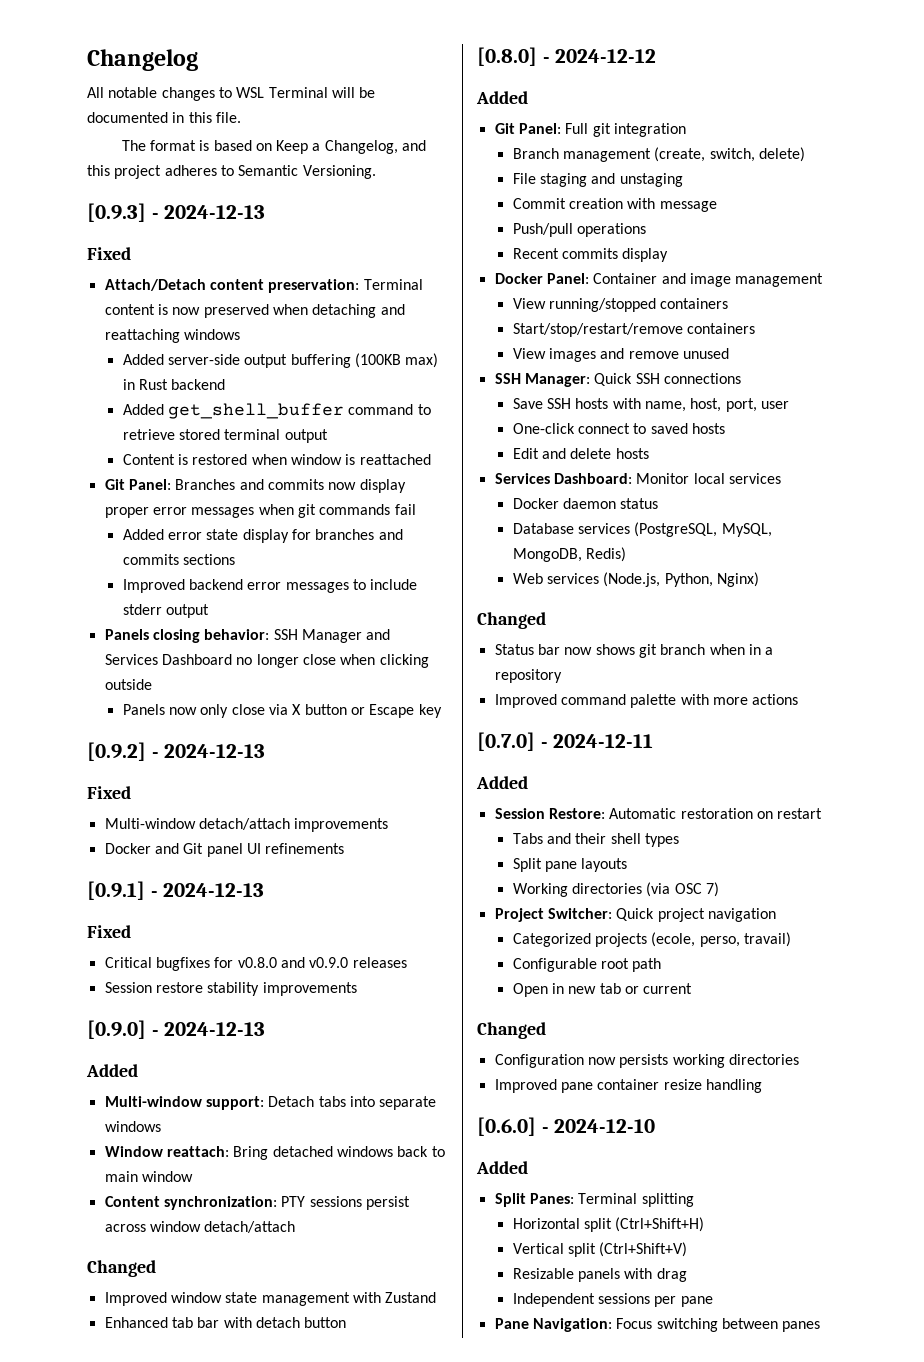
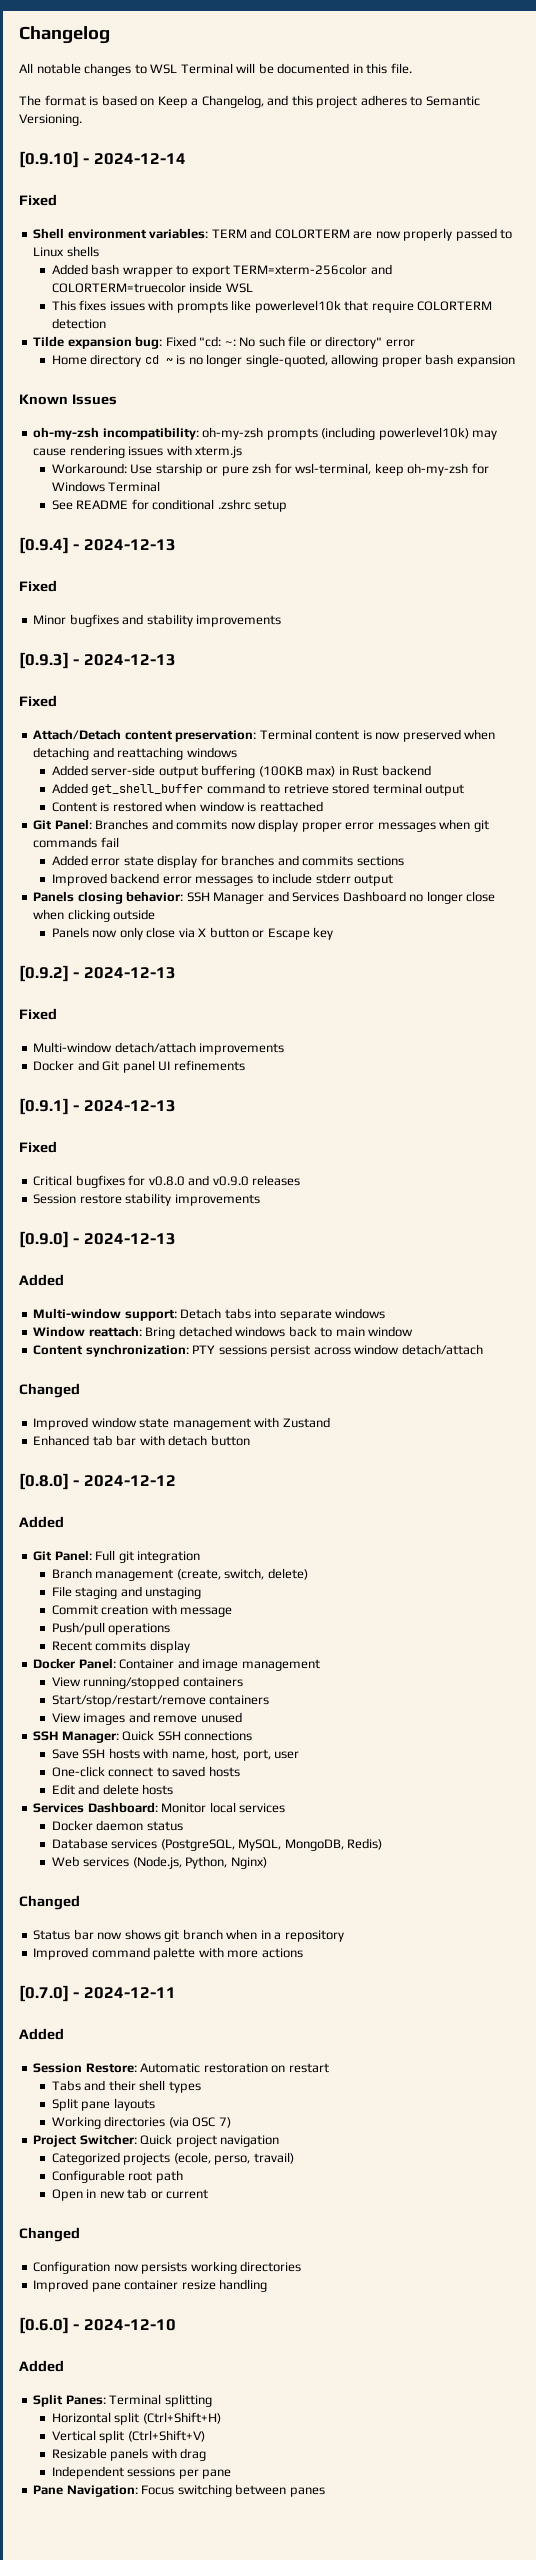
+ [0.9.10] - 2024-12-14
+ Fixed
+ Shell environment variables: TERM and COLORTERM are now properly passed to Linux shells
+ Added bash wrapper to export TERM=xterm-256color and COLORTERM=truecolor inside WSL
+ This fixes issues with prompts like powerlevel10k that require COLORTERM detection
+ Tilde expansion bug: Fixed "cd: ~: No such file or directory" error
+ Home directory cd ~ is no longer single-quoted, allowing proper bash expansion
+ Known Issues
+ oh-my-zsh incompatibility: oh-my-zsh prompts (including powerlevel10k) may cause rendering issues with xterm.js
+ Workaround: Use starship or pure zsh for wsl-terminal, keep oh-my-zsh for Windows Terminal
+ See README for conditional .zshrc setup
+ [0.9.4] - 2024-12-13
+ Fixed
+ Minor bugfixes and stability improvements

